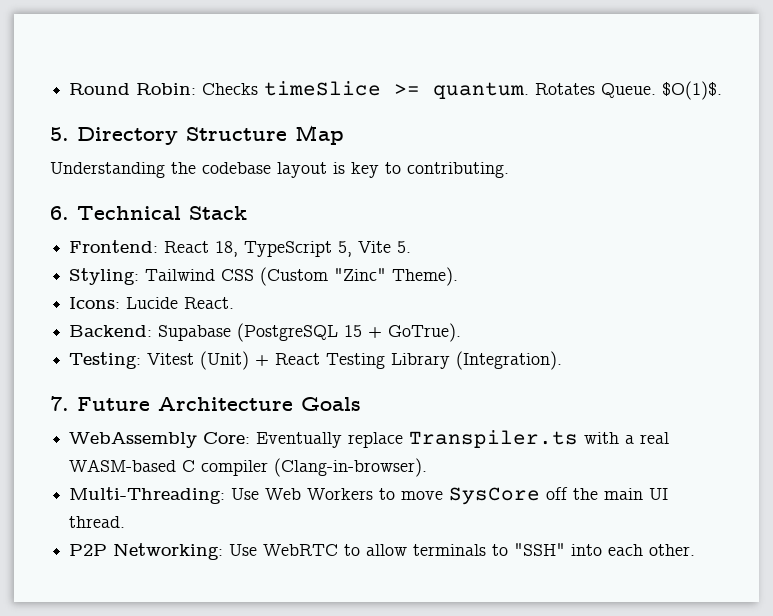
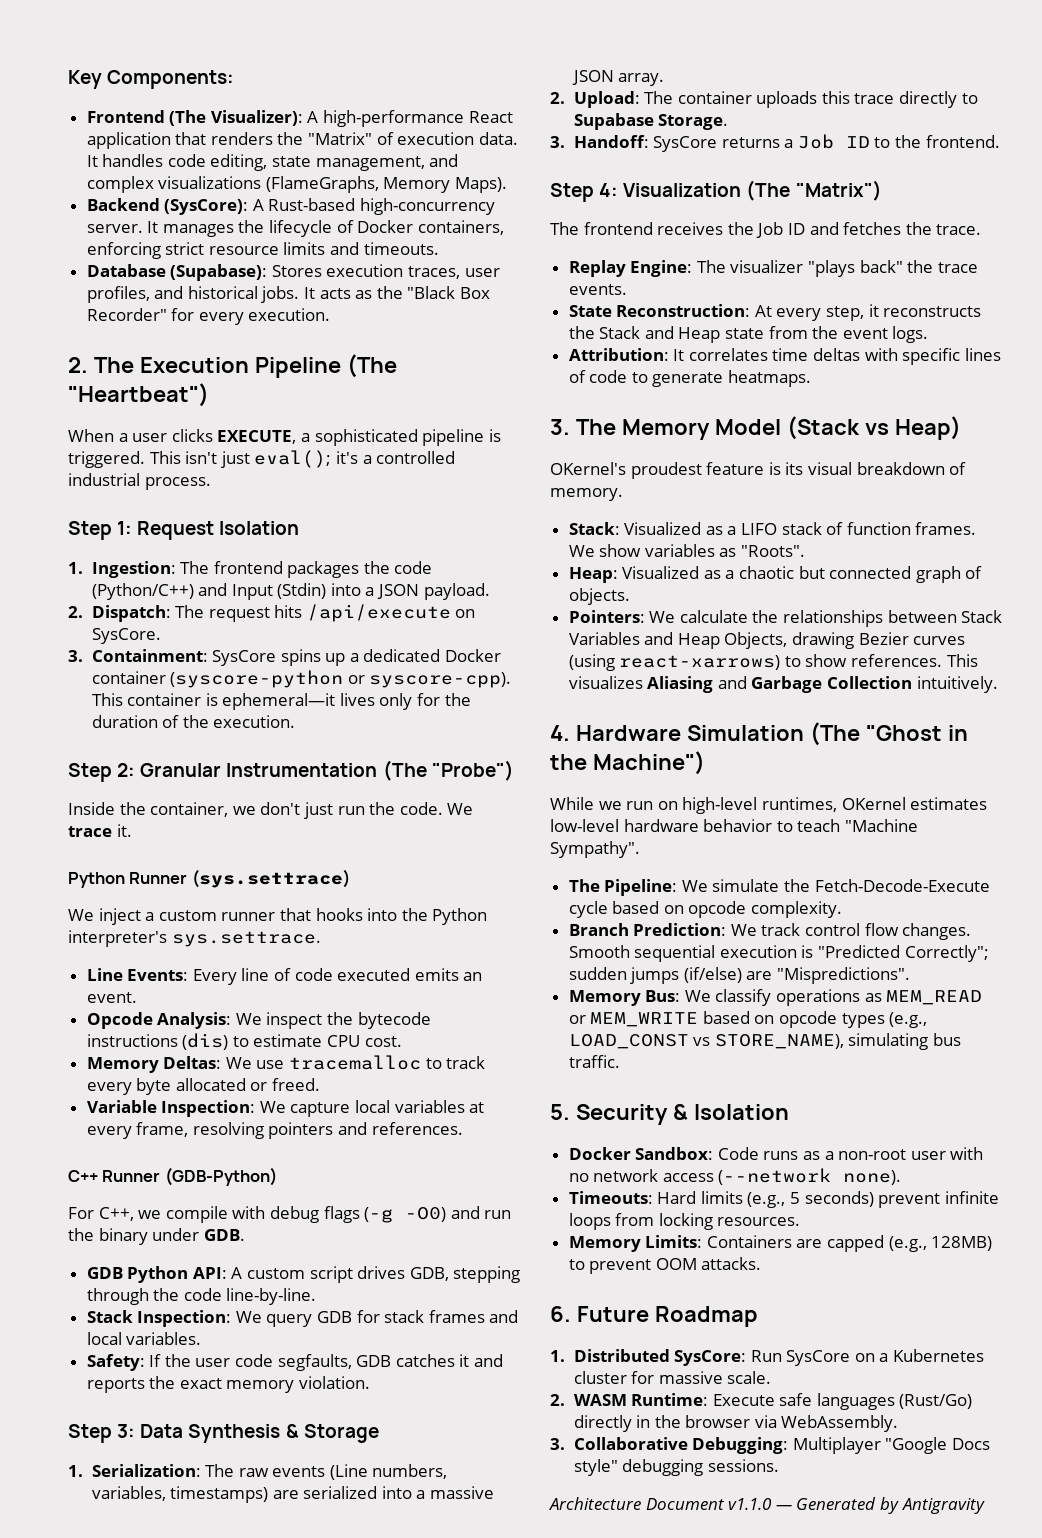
- Round Robin: Checks timeSlice >= quantum. Rotates Queue. $O(1)$.
- 5. Directory Structure Map
- Understanding the codebase layout is key to contributing.
- 6. Technical Stack
- Frontend: React 18, TypeScript 5, Vite 5.
- Styling: Tailwind CSS (Custom "Zinc" Theme).
- Icons: Lucide React.
- Backend: Supabase (PostgreSQL 15 + GoTrue).
- Testing: Vitest (Unit) + React Testing Library (Integration).
- 7. Future Architecture Goals
- WebAssembly Core: Eventually replace Transpiler.ts with a real WASM-based C compiler (Clang-in-browser).
- Multi-Threading: Use Web Workers to move SysCore off the main UI thread.
- P2P Networking: Use WebRTC to allow terminals to "SSH" into each other.
+ Key Components:
+ Frontend (The Visualizer): A high-performance React application that renders the "Matrix" of execution data. It handles code editing, state management, and complex visualizations (FlameGraphs, Memory Maps).
+ Backend (SysCore): A Rust-based high-concurrency server. It manages the lifecycle of Docker containers, enforcing strict resource limits and timeouts.
+ Database (Supabase): Stores execution traces, user profiles, and historical jobs. It acts as the "Black Box Recorder" for every execution.
+ 2. The Execution Pipeline (The "Heartbeat")
+ When a user clicks EXECUTE, a sophisticated pipeline is triggered. This isn't just eval(); it's a controlled industrial process.
+ Step 1: Request Isolation
+ 1. Ingestion: The frontend packages the code (Python/C++) and Input (Stdin) into a JSON payload.
+ 2. Dispatch: The request hits /api/execute on SysCore.
+ 3. Containment: SysCore spins up a dedicated Docker container (syscore-python or syscore-cpp). This container is ephemeral—it lives only for the duration of the execution.
+ Step 2: Granular Instrumentation (The "Probe")
+ Inside the container, we don't just run the code. We trace it.
+ Python Runner (sys.settrace)
+ We inject a custom runner that hooks into the Python interpreter's sys.settrace.
+ Line Events: Every line of code executed emits an event.
+ Opcode Analysis: We inspect the bytecode instructions (dis) to estimate CPU cost.
+ Memory Deltas: We use tracemalloc to track every byte allocated or freed.
+ Variable Inspection: We capture local variables at every frame, resolving pointers and references.
+ C++ Runner (GDB-Python)
+ For C++, we compile with debug flags (-g -O0) and run the binary under GDB.
+ GDB Python API: A custom script drives GDB, stepping through the code line-by-line.
+ Stack Inspection: We query GDB for stack frames and local variables.
+ Safety: If the user code segfaults, GDB catches it and reports the exact memory violation.
+ Step 3: Data Synthesis & Storage
+ 1. Serialization: The raw events (Line numbers, variables, timestamps) are serialized into a massive JSON array.
+ 2. Upload: The container uploads this trace directly to Supabase Storage.
+ 3. Handoff: SysCore returns a Job ID to the frontend.
+ Step 4: Visualization (The "Matrix")
+ The frontend receives the Job ID and fetches the trace.
+ Replay Engine: The visualizer "plays back" the trace events.
+ State Reconstruction: At every step, it reconstructs the Stack and Heap state from the event logs.
+ Attribution: It correlates time deltas with specific lines of code to generate heatmaps.
+ 3. The Memory Model (Stack vs Heap)
+ OKernel's proudest feature is its visual breakdown of memory.
+ Stack: Visualized as a LIFO stack of function frames. We show variables as "Roots".
+ Heap: Visualized as a chaotic but connected graph of objects.
+ Pointers: We calculate the relationships between Stack Variables and Heap Objects, drawing Bezier curves (using react-xarrows) to show references. This visualizes Aliasing and Garbage Collection intuitively.
+ 4. Hardware Simulation (The "Ghost in the Machine")
+ While we run on high-level runtimes, OKernel estimates low-level hardware behavior to teach "Machine Sympathy".
+ The Pipeline: We simulate the Fetch-Decode-Execute cycle based on opcode complexity.
+ Branch Prediction: We track control flow changes. Smooth sequential execution is "Predicted Correctly"; sudden jumps (if/else) are "Mispredictions".
+ Memory Bus: We classify operations as MEM_READ or MEM_WRITE based on opcode types (e.g., LOAD_CONST vs STORE_NAME), simulating bus traffic.
+ 5. Security & Isolation
+ Docker Sandbox: Code runs as a non-root user with no network access (--network none).
+ Timeouts: Hard limits (e.g., 5 seconds) prevent infinite loops from locking resources.
+ Memory Limits: Containers are capped (e.g., 128MB) to prevent OOM attacks.
+ 6. Future Roadmap
+ 1. Distributed SysCore: Run SysCore on a Kubernetes cluster for massive scale.
+ 2. WASM Runtime: Execute safe languages (Rust/Go) directly in the browser via WebAssembly.
+ 3. Collaborative Debugging: Multiplayer "Google Docs style" debugging sessions.
+ Architecture Document v1.1.0 — Generated by Antigravity

